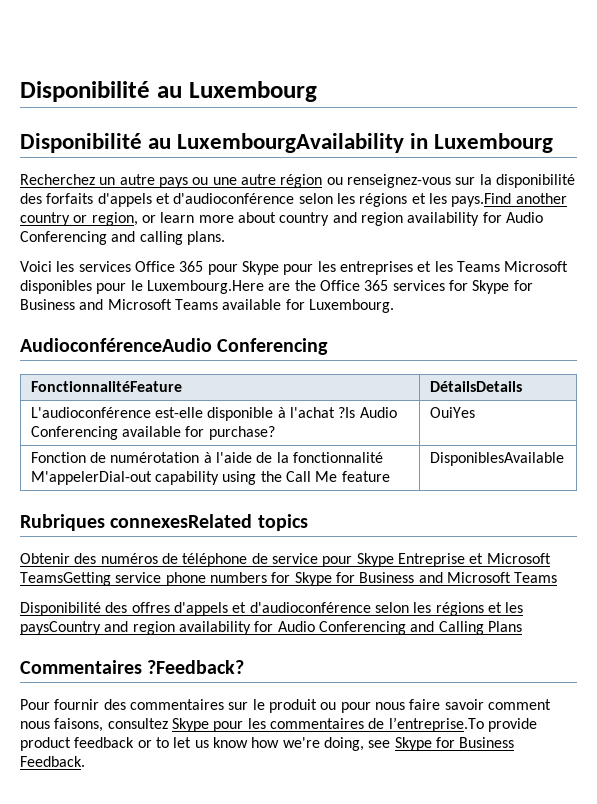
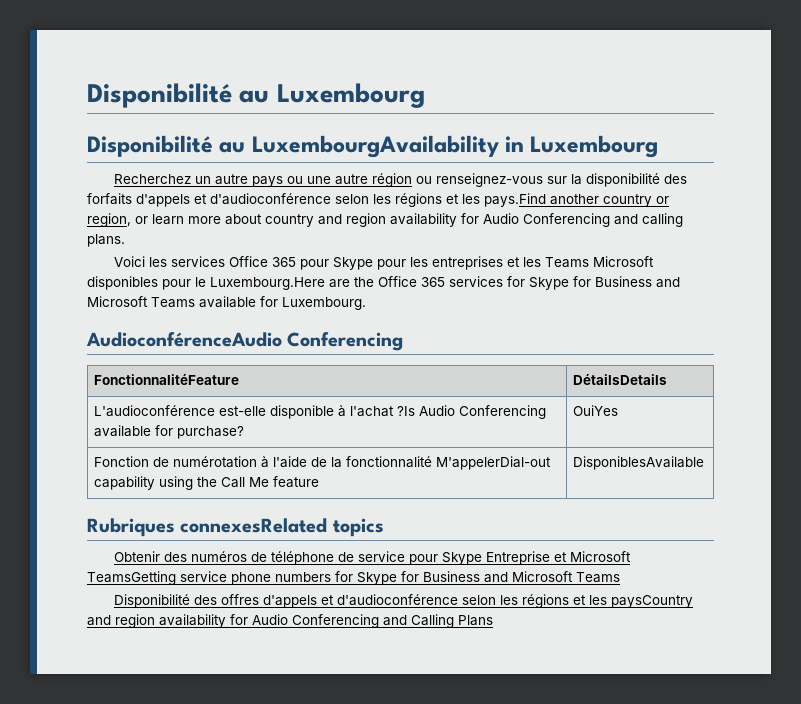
- Commentaires ?Feedback?
- Pour fournir des commentaires sur le produit ou pour nous faire savoir comment nous faisons, consultez Skype pour les commentaires de l’entreprise.To provide product feedback or to let us know how we're doing, see Skype for Business Feedback.

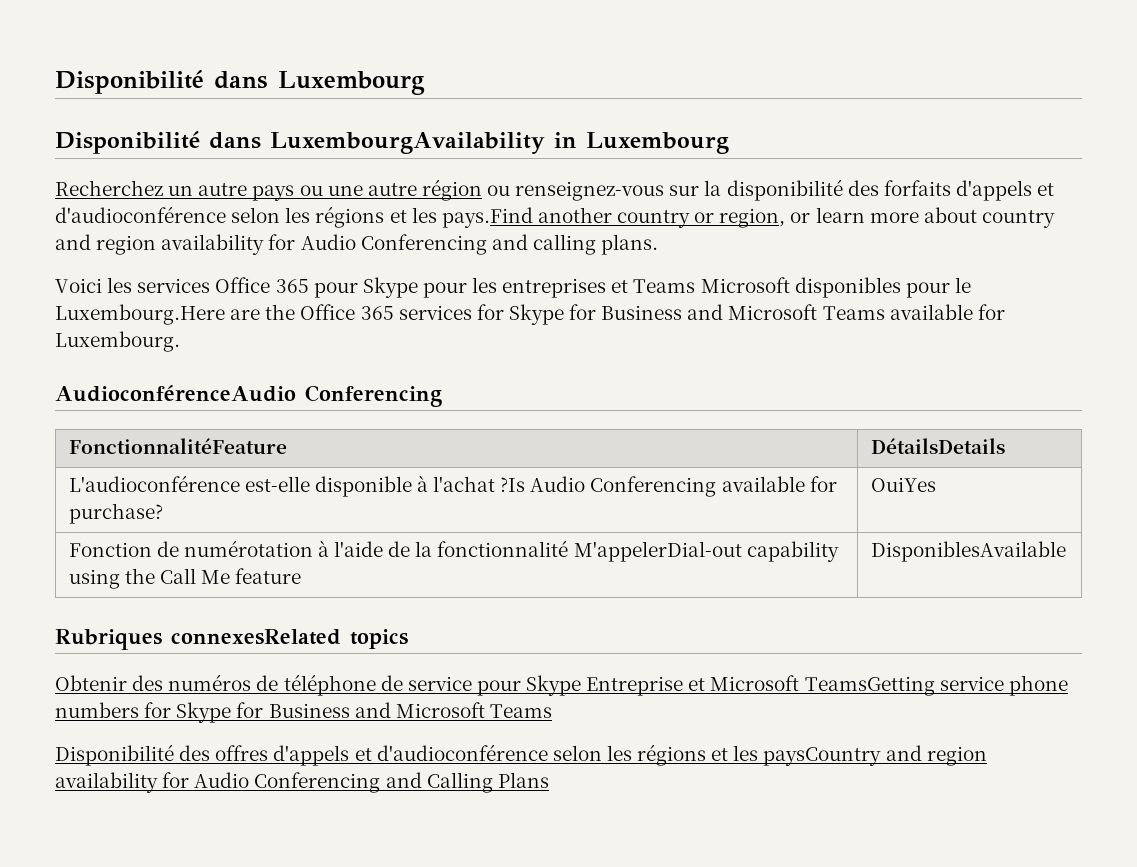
- Disponibilité au Luxembourg
+ Disponibilité dans Luxembourg
- Disponibilité au LuxembourgAvailability in Luxembourg
+ Disponibilité dans LuxembourgAvailability in Luxembourg
- Voici les services Office 365 pour Skype pour les entreprises et les Teams Microsoft disponibles pour le Luxembourg.Here are the Office 365 services for Skype for Business and Microsoft Teams available for Luxembourg.
+ Voici les services Office 365 pour Skype pour les entreprises et Teams Microsoft disponibles pour le Luxembourg.Here are the Office 365 services for Skype for Business and Microsoft Teams available for Luxembourg.

